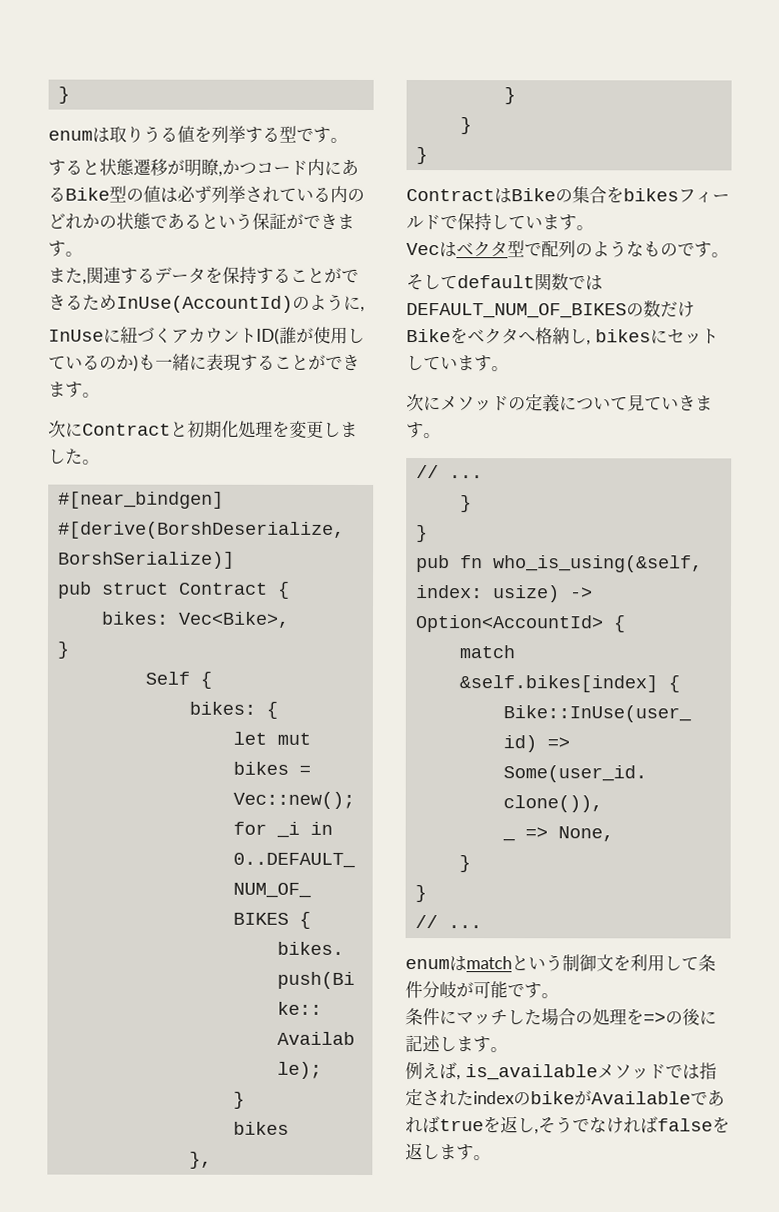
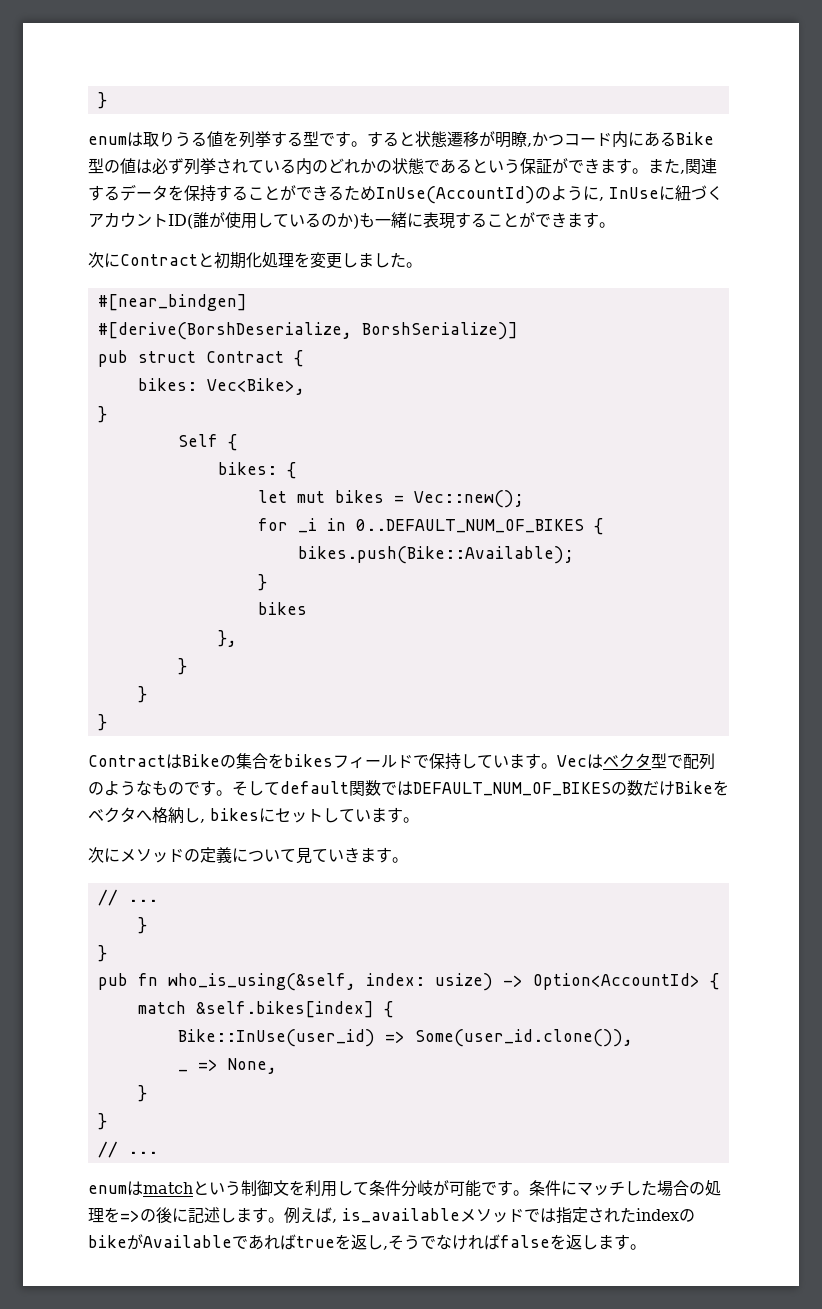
- enumは取りうる値を列挙する型です。
- すると状態遷移が明瞭,かつコード内にあるBike型の値は必ず列挙されている内のどれかの状態であるという保証ができます。
- また,関連するデータを保持することができるためInUse(AccountId)のように,
- InUseに紐づくアカウントID(誰が使用しているのか)も一緒に表現することができます。
+ enumは取りうる値を列挙する型です。すると状態遷移が明瞭,かつコード内にあるBike型の値は必ず列挙されている内のどれかの状態であるという保証ができます。また,関連するデータを保持することができるためInUse(AccountId)のように, InUseに紐づくアカウントID(誰が使用しているのか)も一緒に表現することができます。
- ContractはBikeの集合をbikesフィールドで保持しています。
- Vecはベクタ型で配列のようなものです。
- そしてdefault関数ではDEFAULT_NUM_OF_BIKESの数だけBikeをベクタへ格納し, bikesにセットしています。
+ ContractはBikeの集合をbikesフィールドで保持しています。Vecはベクタ型で配列のようなものです。そしてdefault関数ではDEFAULT_NUM_OF_BIKESの数だけBikeをベクタへ格納し, bikesにセットしています。
- enumはmatchという制御文を利用して条件分岐が可能です。
- 条件にマッチした場合の処理を=>の後に記述します。
- 例えば, is_availableメソッドでは指定されたindexのbikeがAvailableであればtrueを返し,そうでなければfalseを返します。
+ enumはmatchという制御文を利用して条件分岐が可能です。条件にマッチした場合の処理を=>の後に記述します。例えば, is_availableメソッドでは指定されたindexのbikeがAvailableであればtrueを返し,そうでなければfalseを返します。

